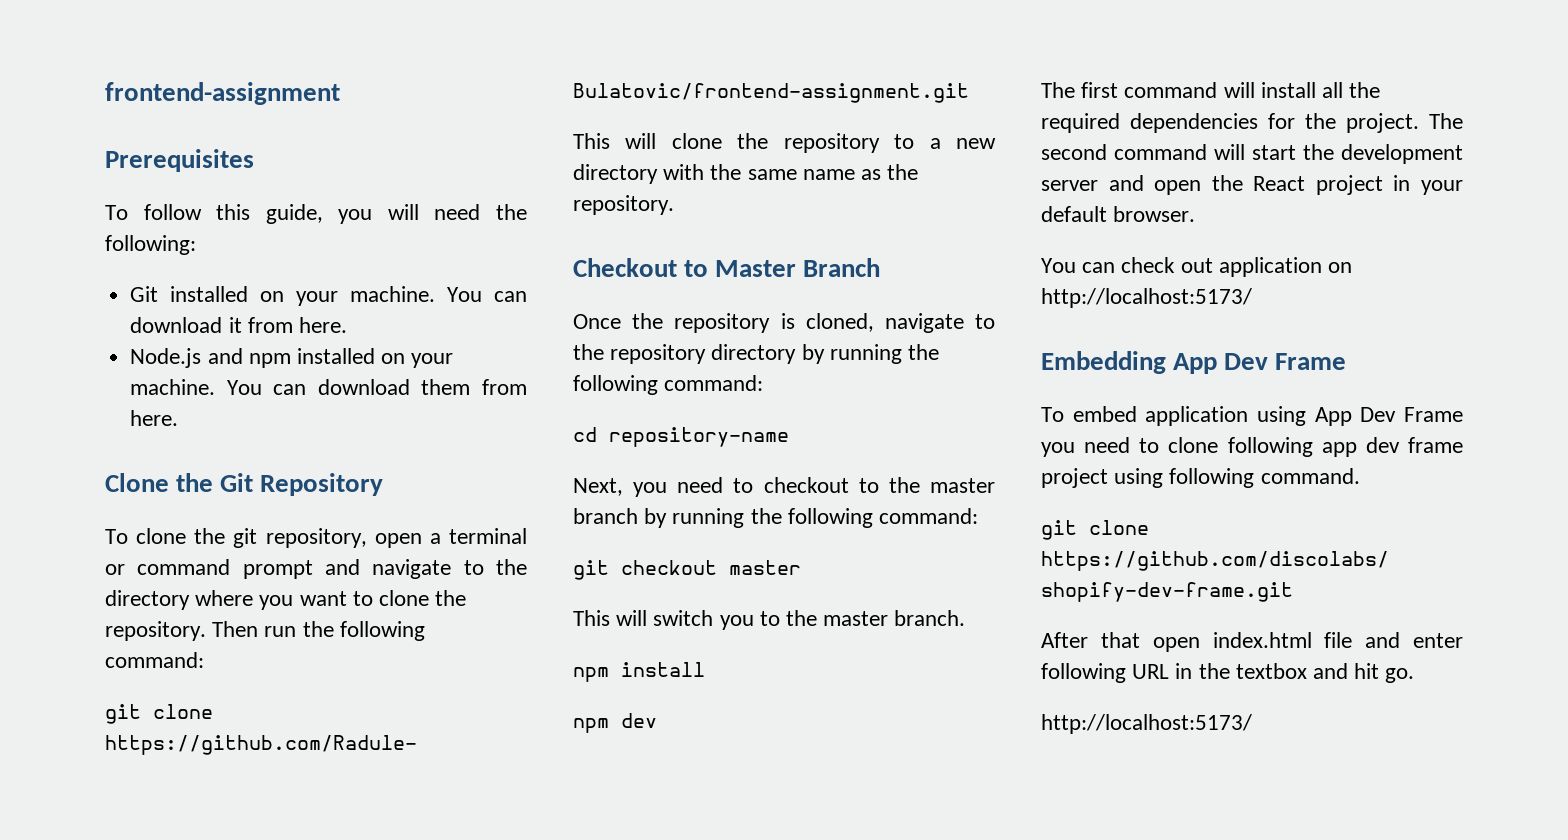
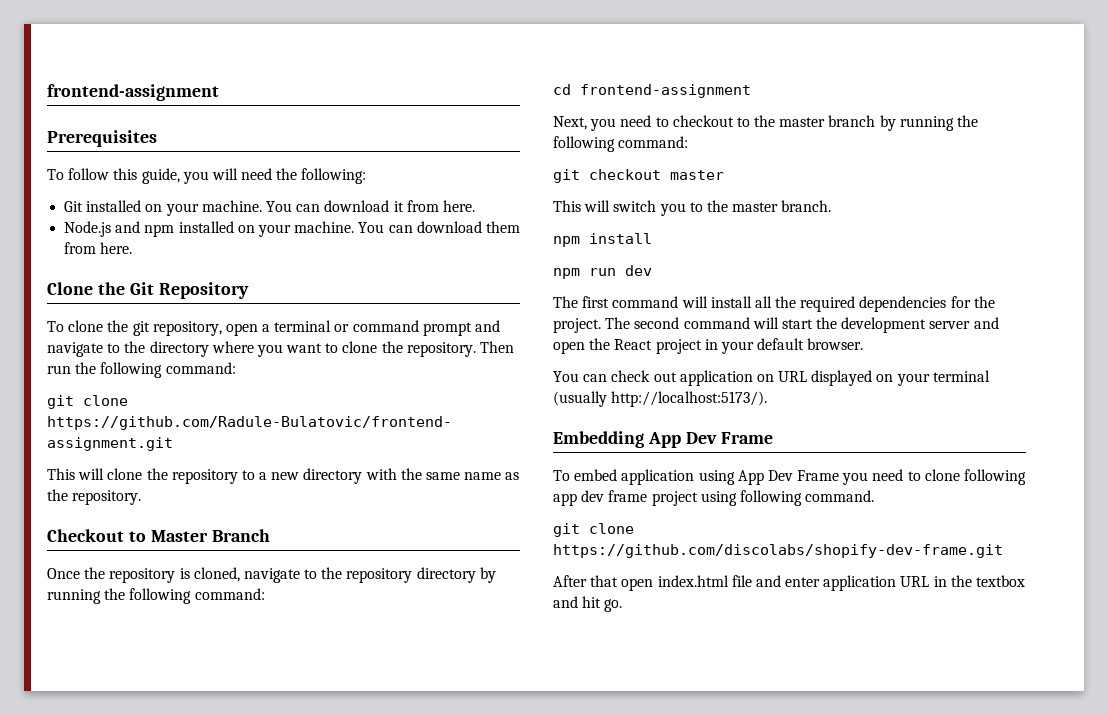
- cd repository-name
+ cd frontend-assignment
- npm dev
+ npm run dev
- You can check out application on http://localhost:5173/
+ You can check out application on URL displayed on your terminal (usually http://localhost:5173/).
- After that open index.html file and enter following URL in the textbox and hit go.
- http://localhost:5173/
+ After that open index.html file and enter application URL in the textbox and hit go.

